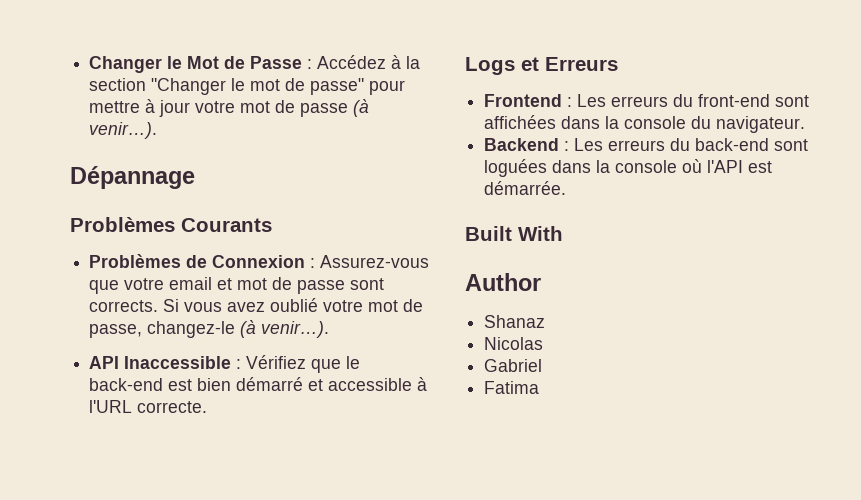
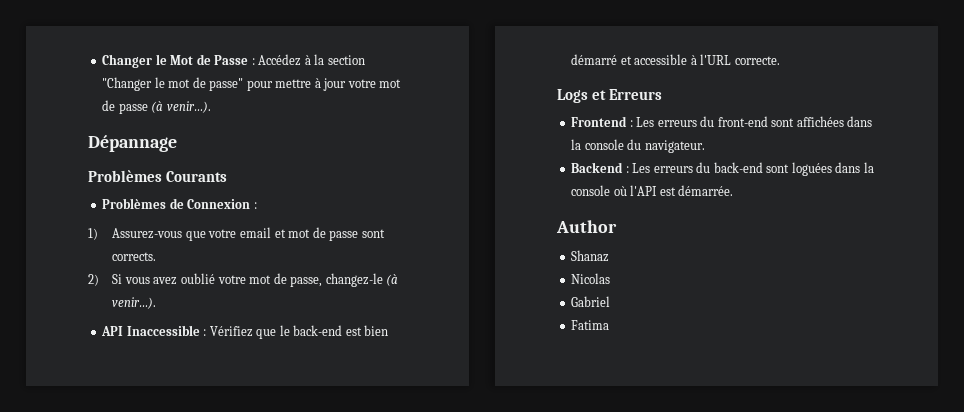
- Problèmes de Connexion : Assurez-vous que votre email et mot de passe sont corrects. Si vous avez oublié votre mot de passe, changez-le (à venir…).
+ Problèmes de Connexion :
+ 1) Assurez-vous que votre email et mot de passe sont corrects.
+ 2) Si vous avez oublié votre mot de passe, changez-le (à venir…).
- Built With

